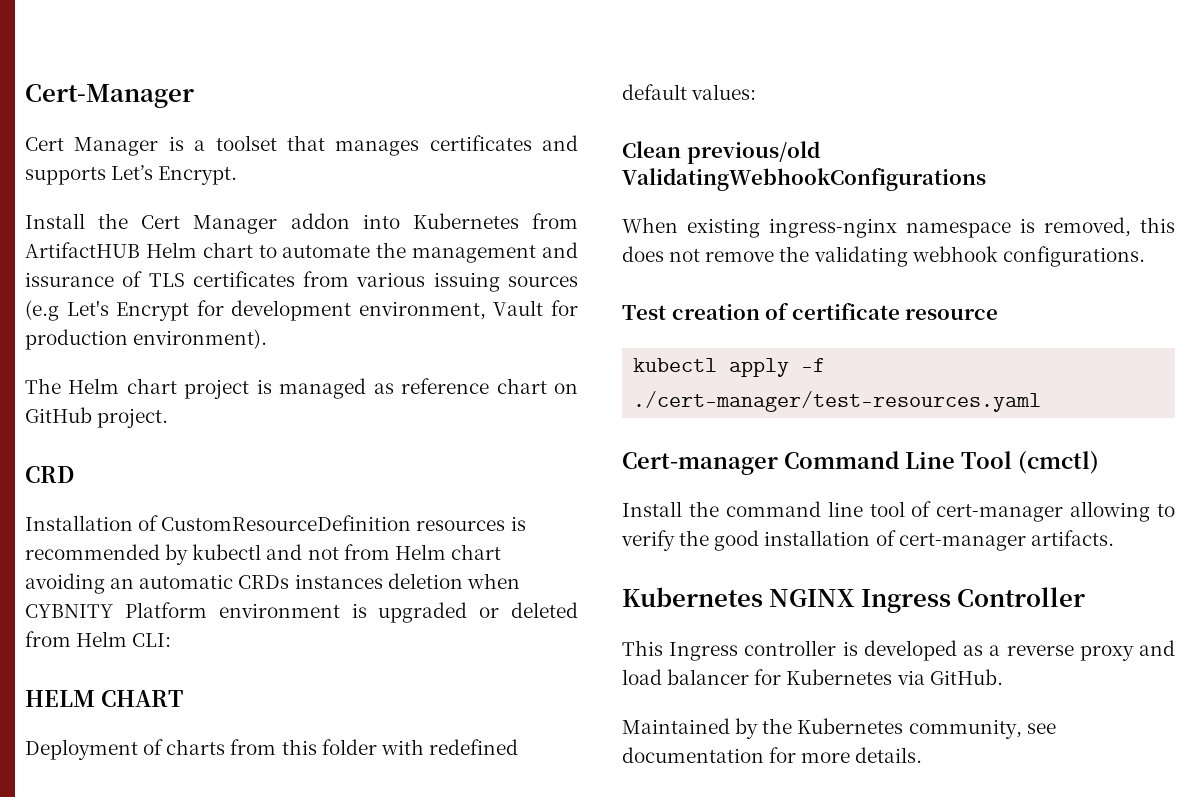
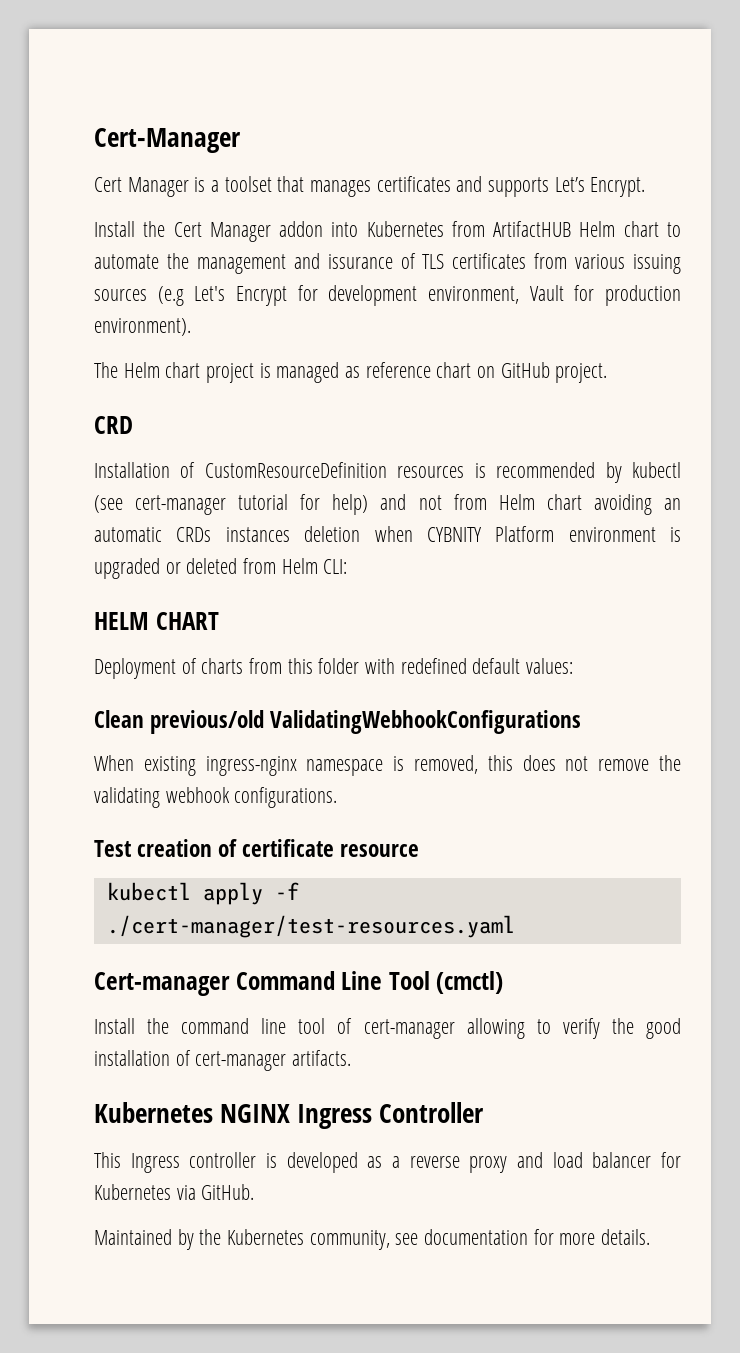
- Installation of CustomResourceDefinition resources is recommended by kubectl and not from Helm chart avoiding an automatic CRDs instances deletion when CYBNITY Platform environment is upgraded or deleted from Helm CLI:
+ Installation of CustomResourceDefinition resources is recommended by kubectl (see cert-manager tutorial for help) and not from Helm chart avoiding an automatic CRDs instances deletion when CYBNITY Platform environment is upgraded or deleted from Helm CLI:

